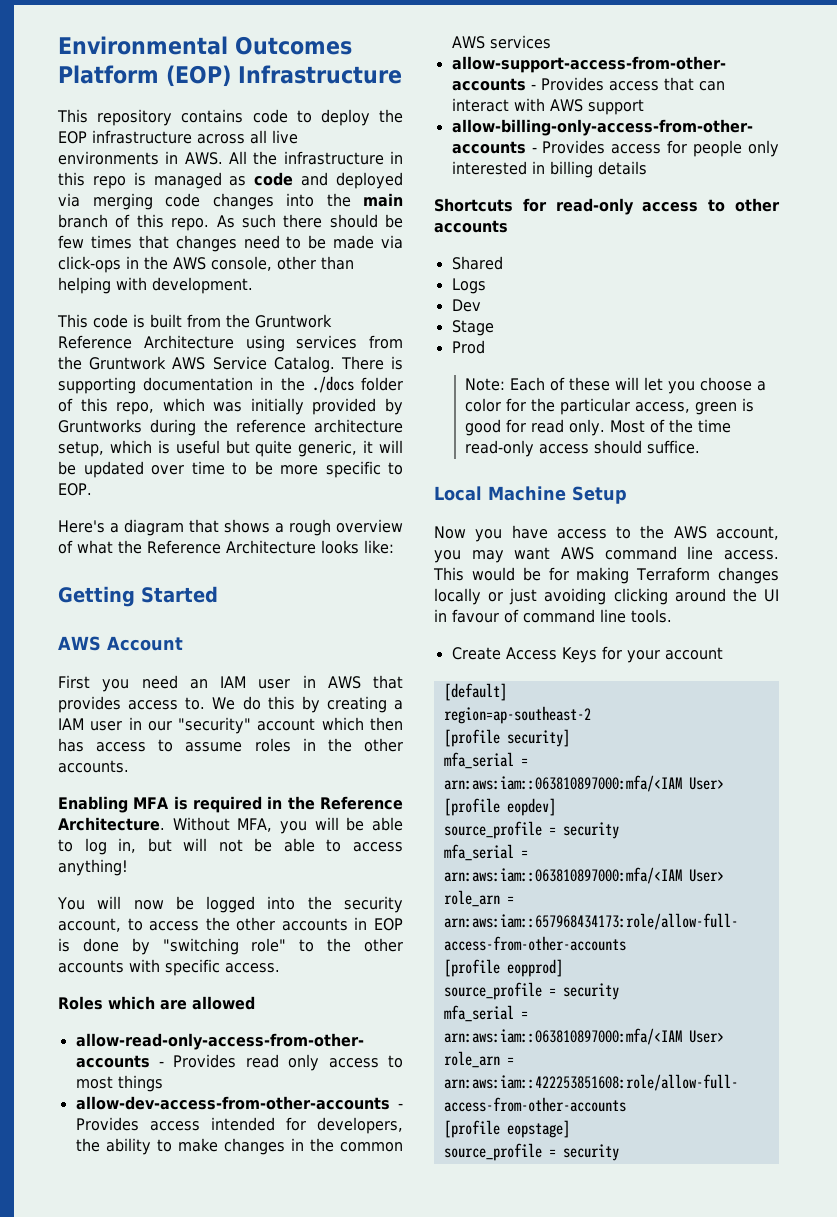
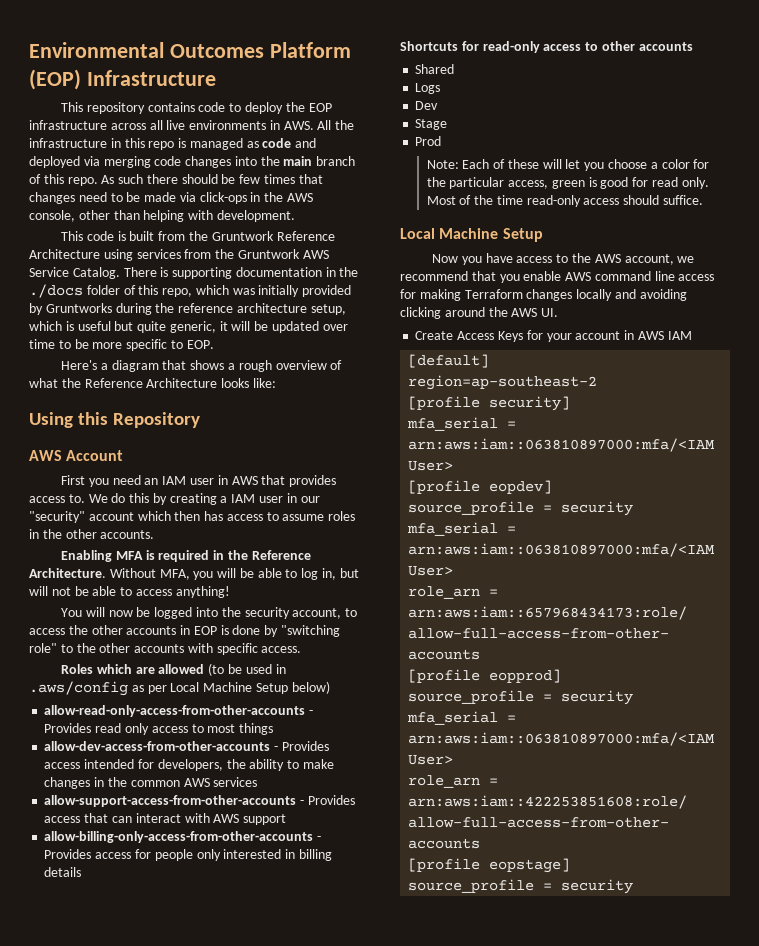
- Getting Started
+ Using this Repository
- Roles which are allowed
+ Roles which are allowed (to be used in .aws/config as per Local Machine Setup below)
- Now you have access to the AWS account, you may want AWS command line access. This would be for making Terraform changes locally or just avoiding clicking around the UI in favour of command line tools.
+ Now you have access to the AWS account, we recommend that you enable AWS command line access for making Terraform changes locally and avoiding clicking around the AWS UI.
- Create Access Keys for your account
+ Create Access Keys for your account in AWS IAM

